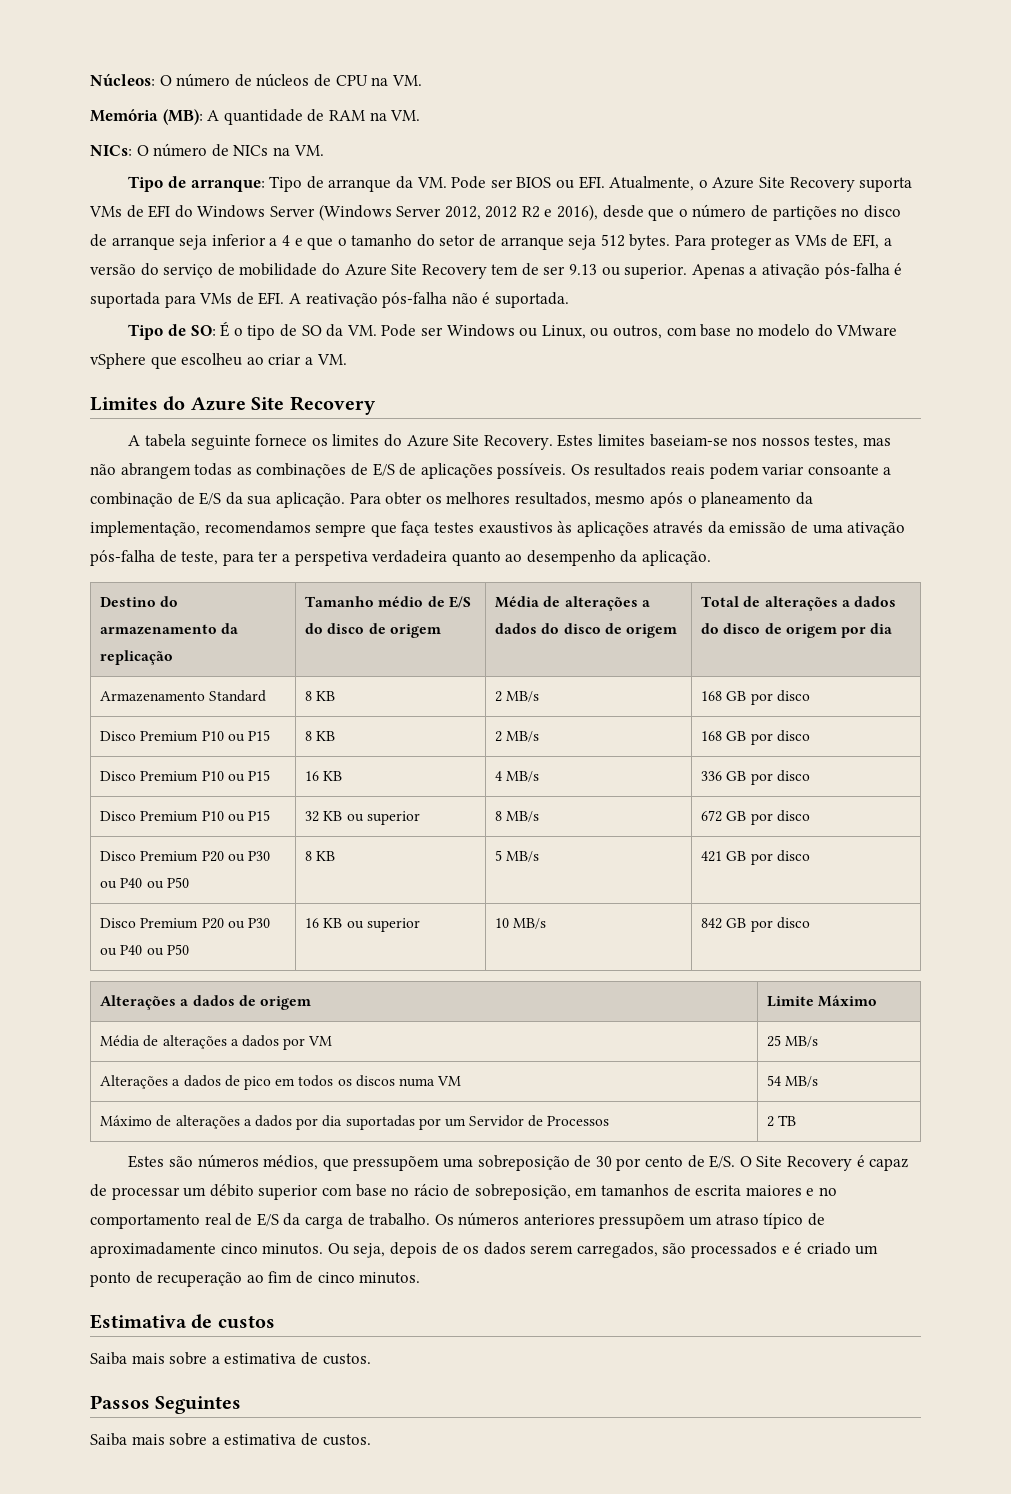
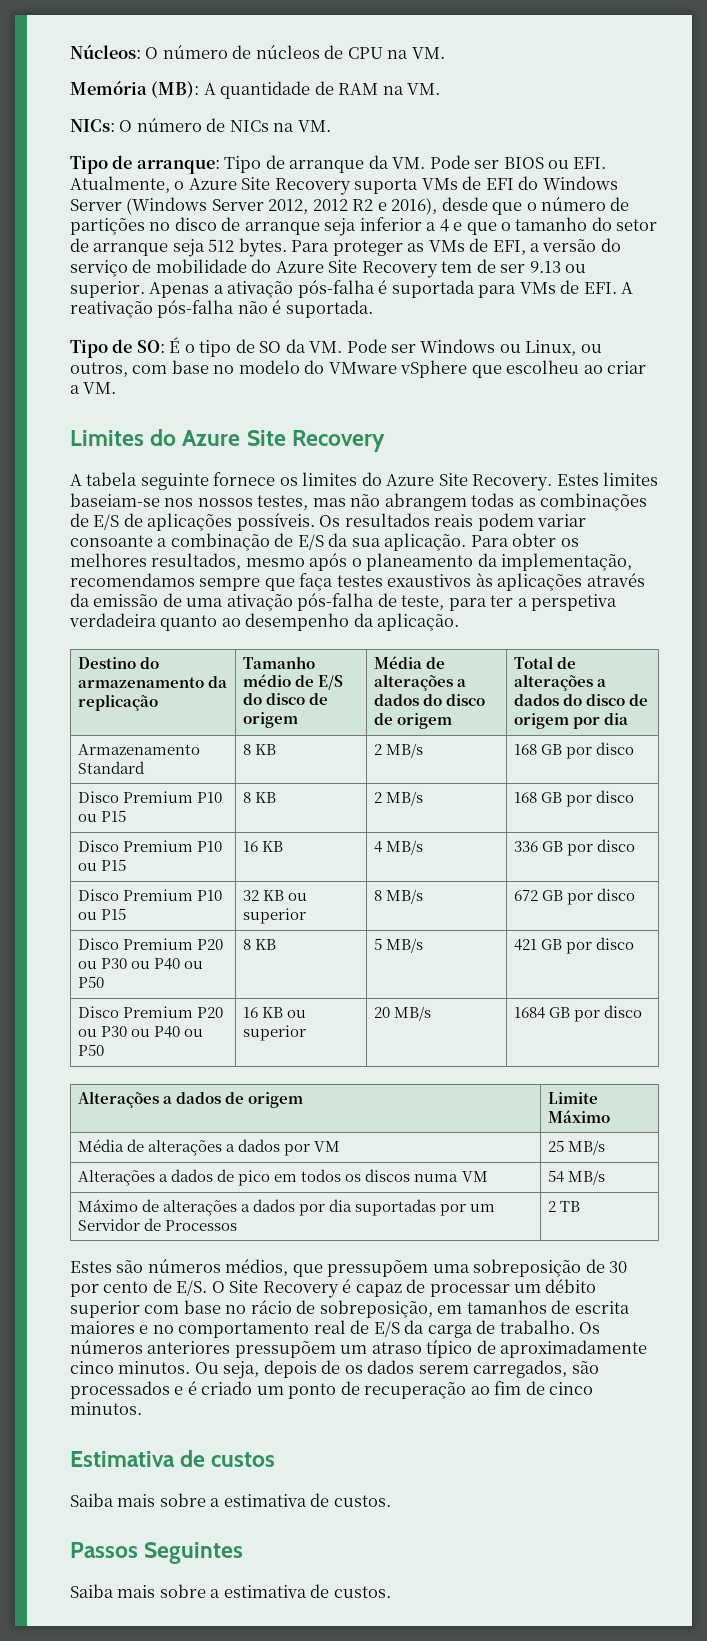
- Disco Premium P20 ou P30 ou P40 ou P50 | 16 KB ou superior | 10 MB/s | 842 GB por disco
+ Disco Premium P20 ou P30 ou P40 ou P50 | 16 KB ou superior | 20 MB/s | 1684 GB por disco

